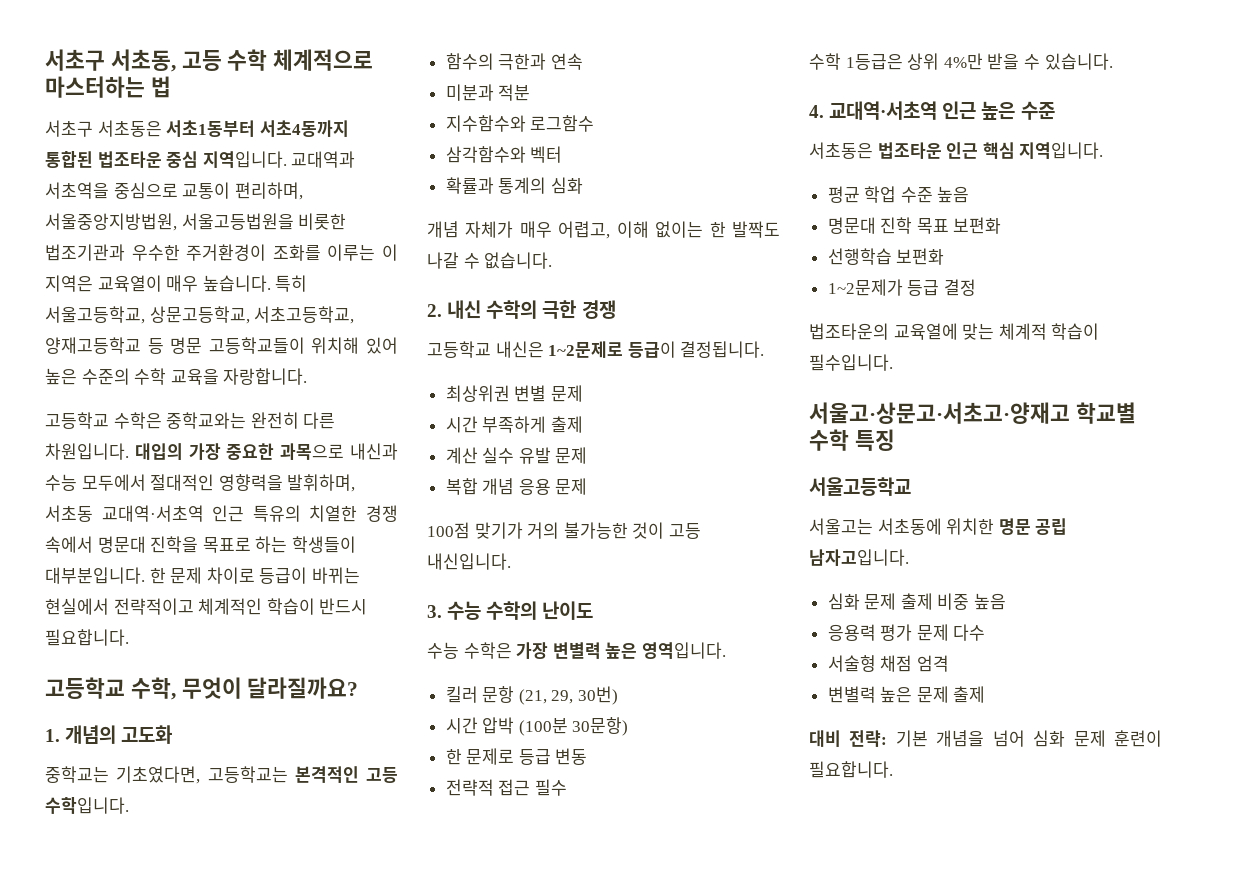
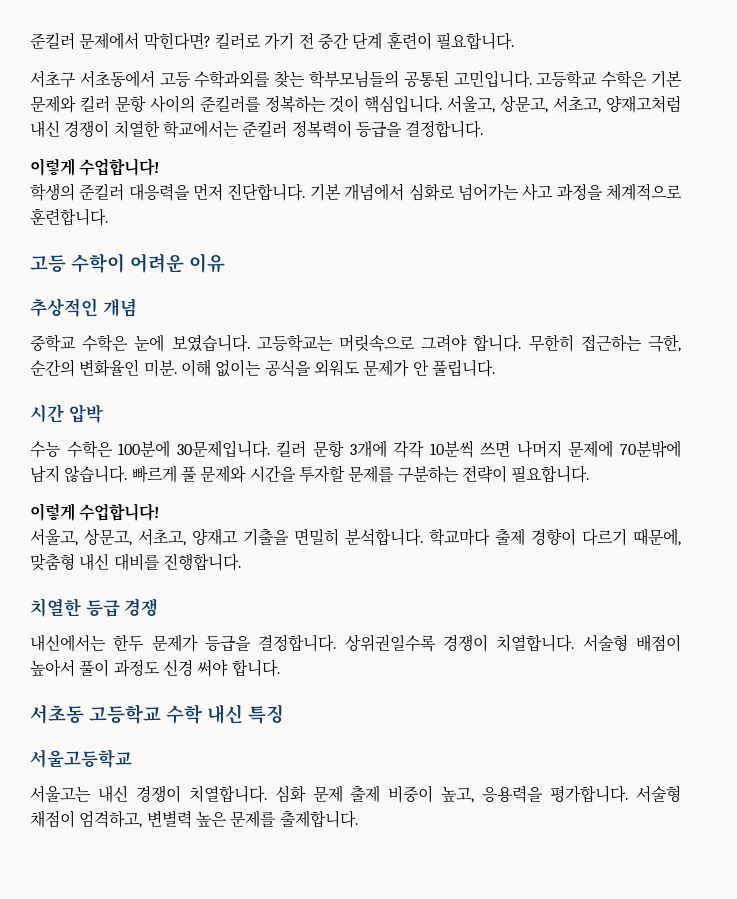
- 서초구 서초동, 고등 수학 체계적으로 마스터하는 법
- 서초구 서초동은 서초1동부터 서초4동까지 통합된 법조타운 중심 지역입니다. 교대역과 서초역을 중심으로 교통이 편리하며, 서울중앙지방법원, 서울고등법원을 비롯한 법조기관과 우수한 주거환경이 조화를 이루는 이 지역은 교육열이 매우 높습니다. 특히 서울고등학교, 상문고등학교, 서초고등학교, 양재고등학교 등 명문 고등학교들이 위치해 있어 높은 수준의 수학 교육을 자랑합니다.
- 고등학교 수학은 중학교와는 완전히 다른 차원입니다. 대입의 가장 중요한 과목으로 내신과 수능 모두에서 절대적인 영향력을 발휘하며, 서초동 교대역·서초역 인근 특유의 치열한 경쟁 속에서 명문대 진학을 목표로 하는 학생들이 대부분입니다. 한 문제 차이로 등급이 바뀌는 현실에서 전략적이고 체계적인 학습이 반드시 필요합니다.
- 고등학교 수학, 무엇이 달라질까요?
- 1. 개념의 고도화
- 중학교는 기초였다면, 고등학교는 본격적인 고등 수학입니다.
- 함수의 극한과 연속
- 미분과 적분
- 지수함수와 로그함수
- 삼각함수와 벡터
- 확률과 통계의 심화
- 개념 자체가 매우 어렵고, 이해 없이는 한 발짝도 나갈 수 없습니다.
- 2. 내신 수학의 극한 경쟁
- 고등학교 내신은 1~2문제로 등급이 결정됩니다.
- 최상위권 변별 문제
- 시간 부족하게 출제
- 계산 실수 유발 문제
- 복합 개념 응용 문제
- 100점 맞기가 거의 불가능한 것이 고등 내신입니다.
- 3. 수능 수학의 난이도
- 수능 수학은 가장 변별력 높은 영역입니다.
- 킬러 문항 (21, 29, 30번)
- 시간 압박 (100분 30문항)
- 한 문제로 등급 변동
- 전략적 접근 필수
- 수학 1등급은 상위 4%만 받을 수 있습니다.
- 4. 교대역·서초역 인근 높은 수준
- 서초동은 법조타운 인근 핵심 지역입니다.
- 평균 학업 수준 높음
- 명문대 진학 목표 보편화
- 선행학습 보편화
- 1~2문제가 등급 결정
- 법조타운의 교육열에 맞는 체계적 학습이 필수입니다.
- 서울고·상문고·서초고·양재고 학교별 수학 특징
+ 준킬러 문제에서 막힌다면? 킬러로 가기 전 중간 단계 훈련이 필요합니다.
+ 서초구 서초동에서 고등 수학과외를 찾는 학부모님들의 공통된 고민입니다. 고등학교 수학은 기본 문제와 킬러 문항 사이의 준킬러를 정복하는 것이 핵심입니다. 서울고, 상문고, 서초고, 양재고처럼 내신 경쟁이 치열한 학교에서는 준킬러 정복력이 등급을 결정합니다.
+ 이렇게 수업합니다!
+ 학생의 준킬러 대응력을 먼저 진단합니다. 기본 개념에서 심화로 넘어가는 사고 과정을 체계적으로 훈련합니다.
+ 고등 수학이 어려운 이유
+ 추상적인 개념
+ 중학교 수학은 눈에 보였습니다. 고등학교는 머릿속으로 그려야 합니다. 무한히 접근하는 극한, 순간의 변화율인 미분. 이해 없이는 공식을 외워도 문제가 안 풀립니다.
+ 시간 압박
+ 수능 수학은 100분에 30문제입니다. 킬러 문항 3개에 각각 10분씩 쓰면 나머지 문제에 70분밖에 남지 않습니다. 빠르게 풀 문제와 시간을 투자할 문제를 구분하는 전략이 필요합니다.
+ 이렇게 수업합니다!
+ 서울고, 상문고, 서초고, 양재고 기출을 면밀히 분석합니다. 학교마다 출제 경향이 다르기 때문에, 맞춤형 내신 대비를 진행합니다.
+ 치열한 등급 경쟁
+ 내신에서는 한두 문제가 등급을 결정합니다. 상위권일수록 경쟁이 치열합니다. 서술형 배점이 높아서 풀이 과정도 신경 써야 합니다.
+ 서초동 고등학교 수학 내신 특징
  서울고등학교
- 서울고는 서초동에 위치한 명문 공립 남자고입니다.
- 심화 문제 출제 비중 높음
- 응용력 평가 문제 다수
- 서술형 채점 엄격
- 변별력 높은 문제 출제
- 대비 전략: 기본 개념을 넘어 심화 문제 훈련이 필요합니다.
+ 서울고는 내신 경쟁이 치열합니다. 심화 문제 출제 비중이 높고, 응용력을 평가합니다. 서술형 채점이 엄격하고, 변별력 높은 문제를 출제합니다.

